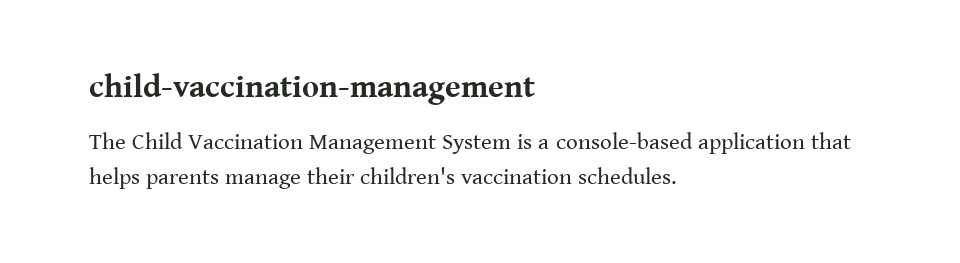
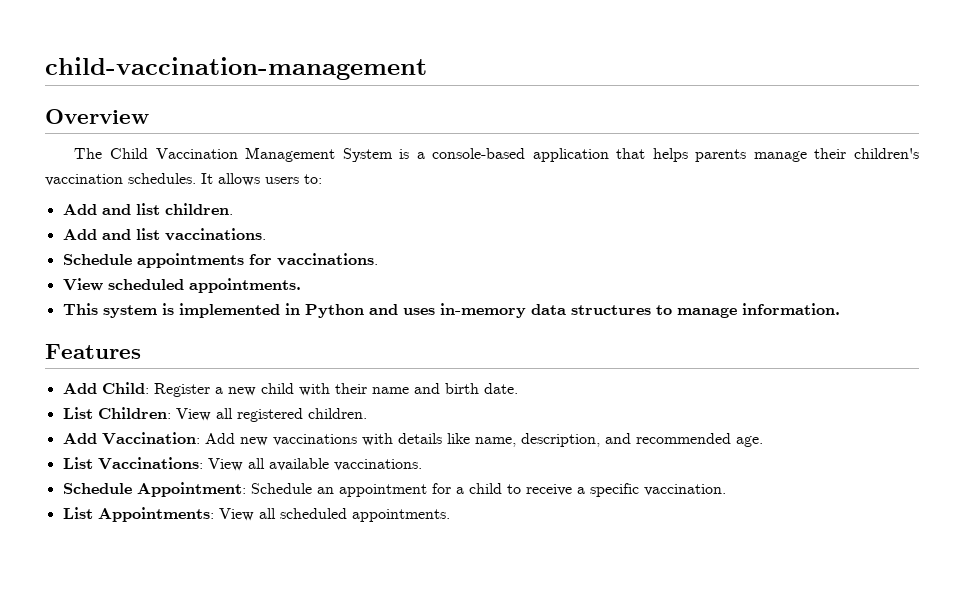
+ Overview
+ It allows users to:
+ Add and list children.
+ Add and list vaccinations.
+ Schedule appointments for vaccinations.
+ View scheduled appointments.
+ This system is implemented in Python and uses in-memory data structures to manage information.
+ Features
+ Add Child: Register a new child with their name and birth date.
+ List Children: View all registered children.
+ Add Vaccination: Add new vaccinations with details like name, description, and recommended age.
+ List Vaccinations: View all available vaccinations.
+ Schedule Appointment: Schedule an appointment for a child to receive a specific vaccination.
+ List Appointments: View all scheduled appointments.

